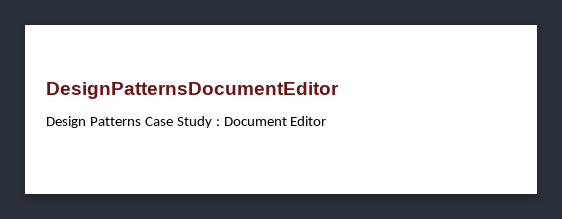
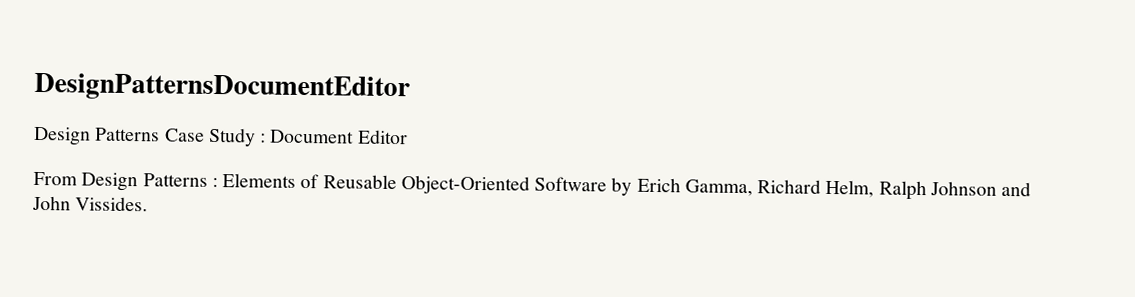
+ From Design Patterns : Elements of Reusable Object-Oriented Software by Erich Gamma, Richard Helm, Ralph Johnson and John Vissides.

